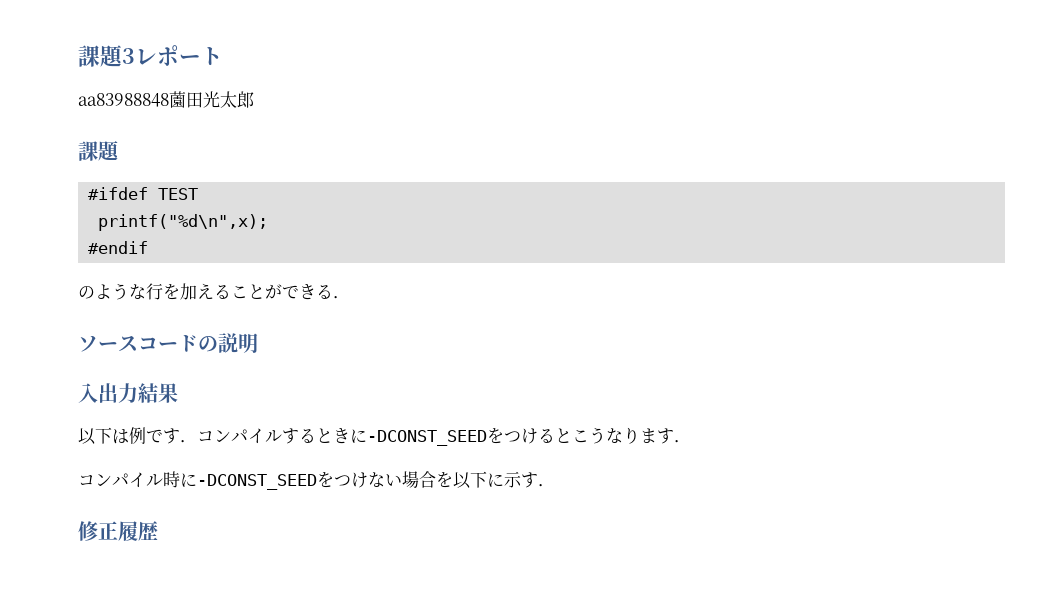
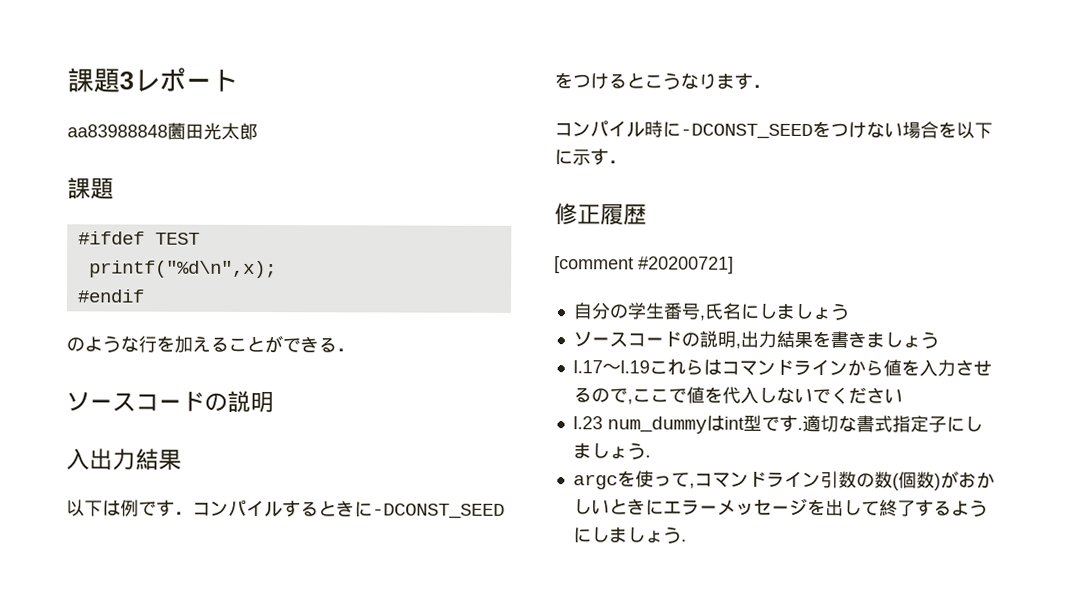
+ [comment #20200721]
+ 自分の学生番号,氏名にしましょう
+ ソースコードの説明,出力結果を書きましょう
+ l.17〜l.19これらはコマンドラインから値を入力させるので,ここで値を代入しないでください
+ l.23 num_dummyはint型です.適切な書式指定子にしましょう.
+ argcを使って,コマンドライン引数の数(個数)がおかしいときにエラーメッセージを出して終了するようにしましょう.

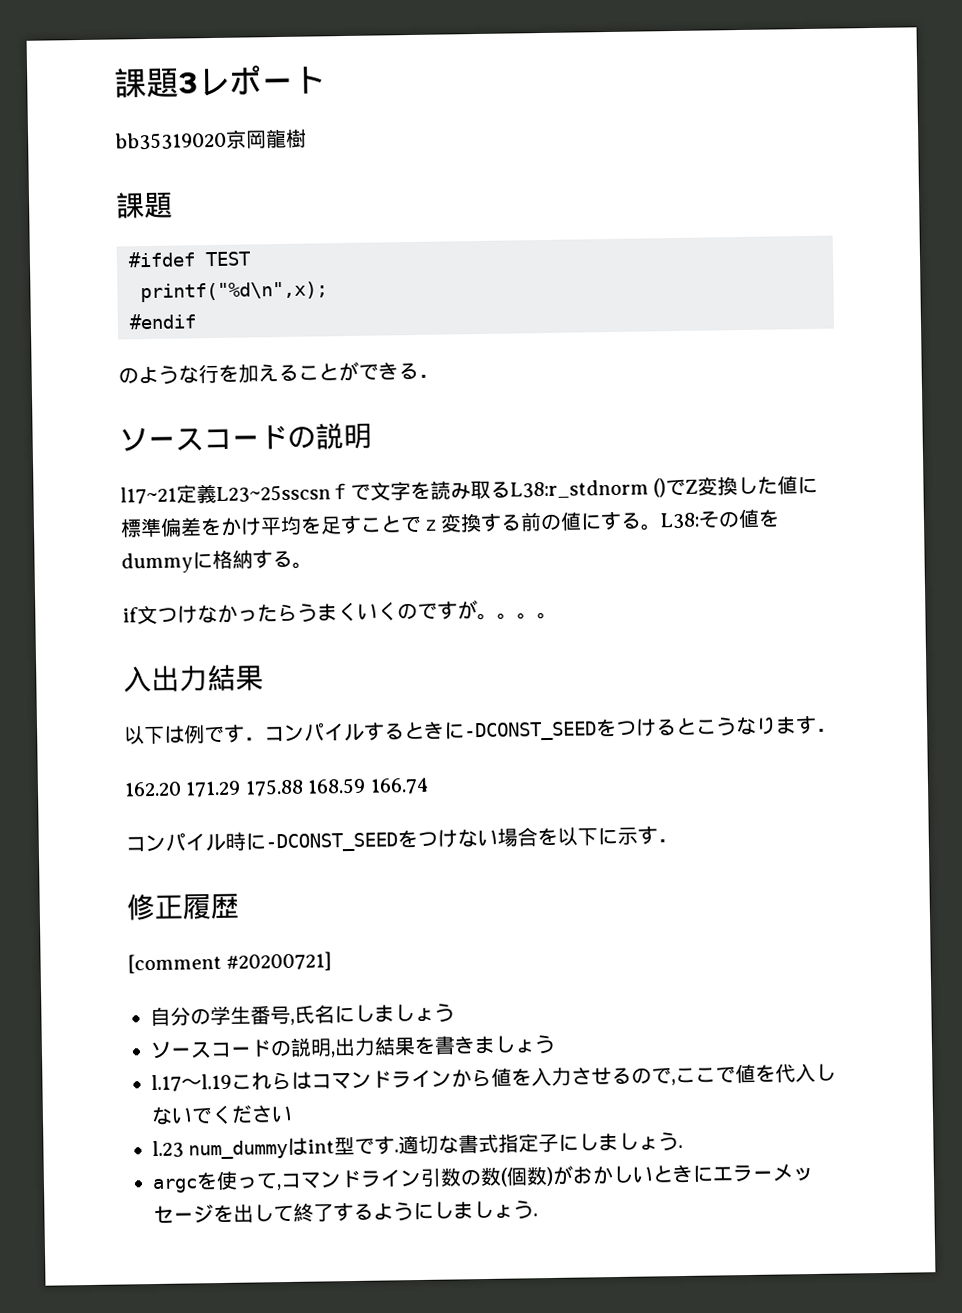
- aa83988848薗田光太郎
+ bb35319020京岡龍樹
+ l17~21定義L23~25sscsnｆで文字を読み取るL38:r_stdnorm ()でZ変換した値に標準偏差をかけ平均を足すことでｚ変換する前の値にする。L38:その値をdummyに格納する。
+ if文つけなかったらうまくいくのですが。。。。
+ 162.20 171.29 175.88 168.59 166.74

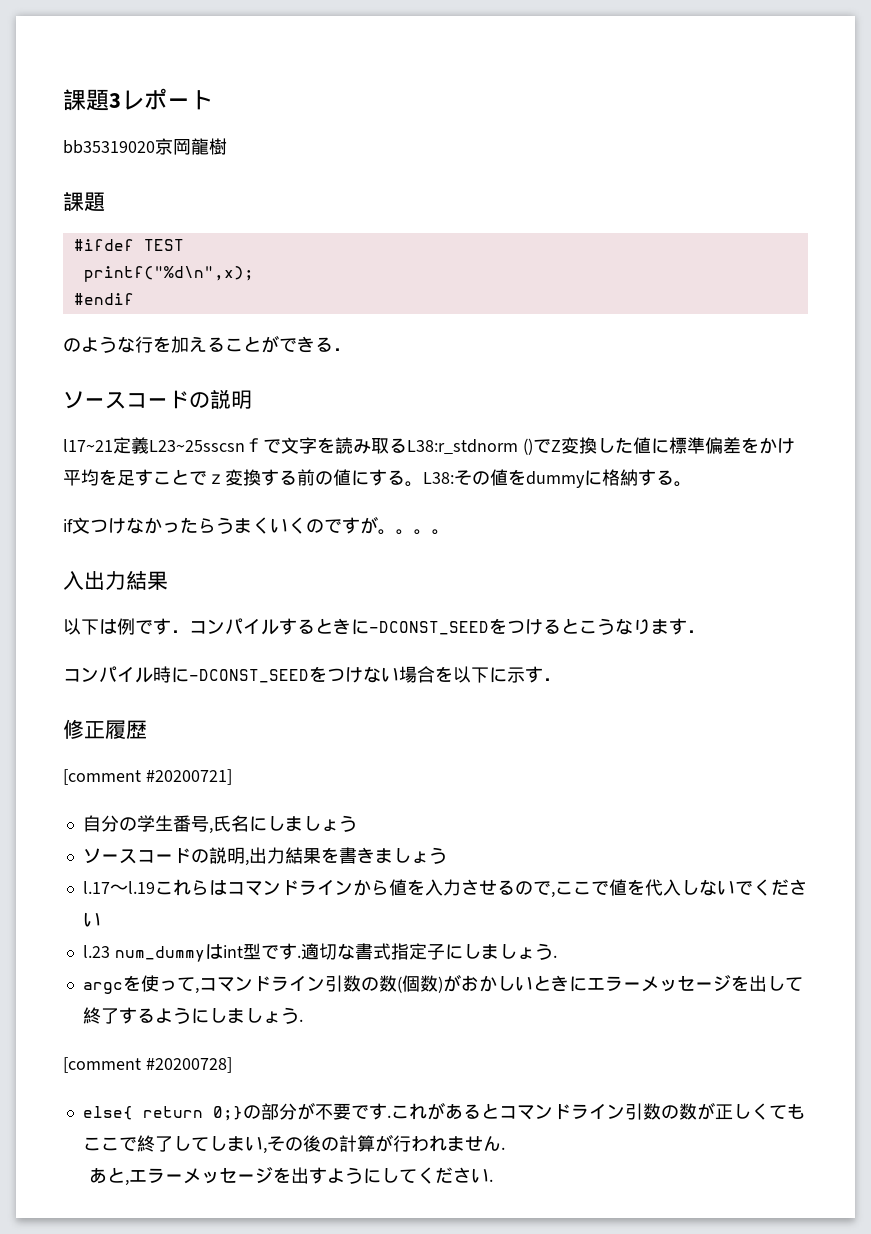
- 162.20 171.29 175.88 168.59 166.74
+ [comment #20200728]
+ else{ return 0;}の部分が不要です.これがあるとコマンドライン引数の数が正しくてもここで終了してしまい,その後の計算が行われません.
+ あと,エラーメッセージを出すようにしてください.

